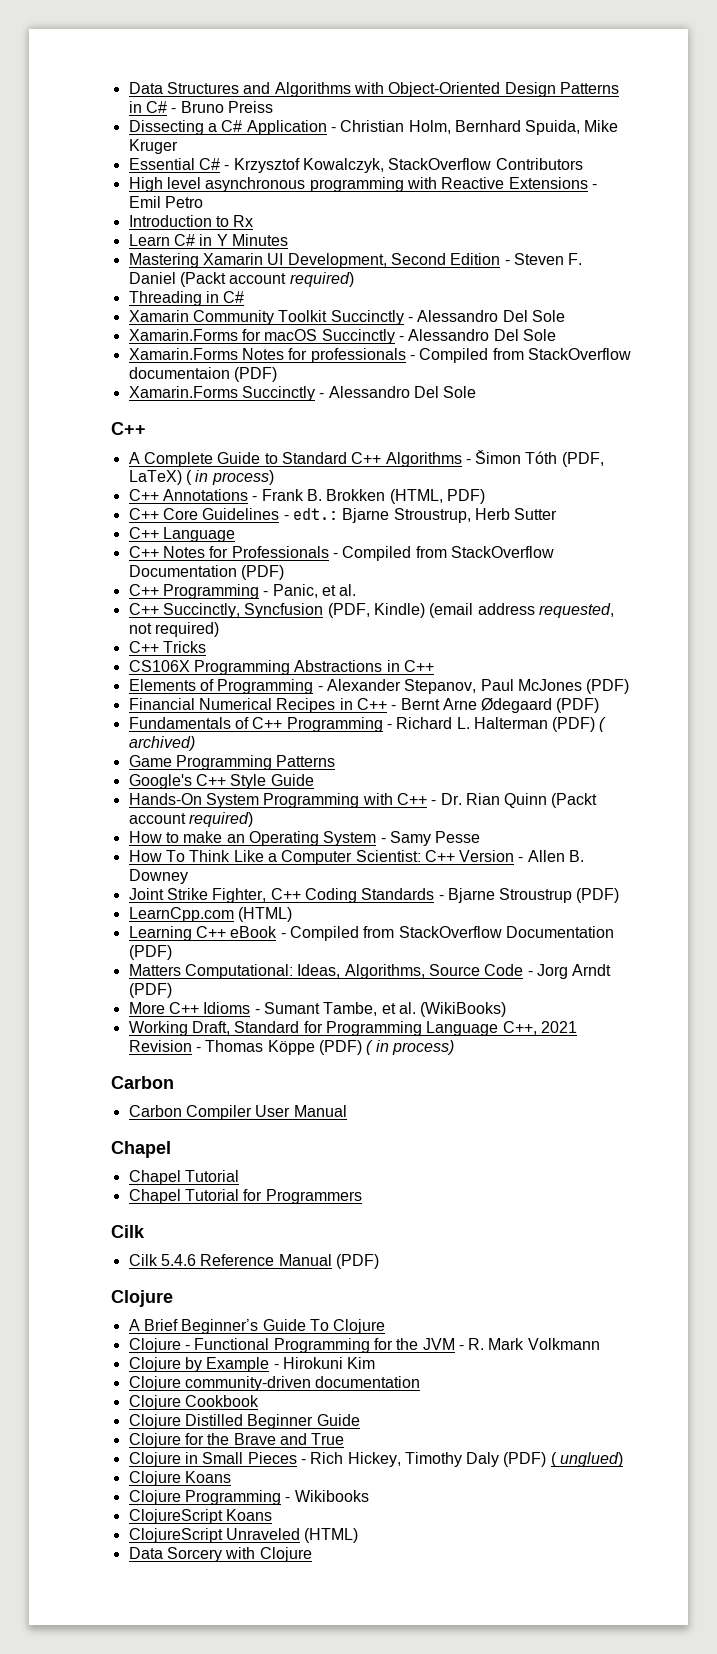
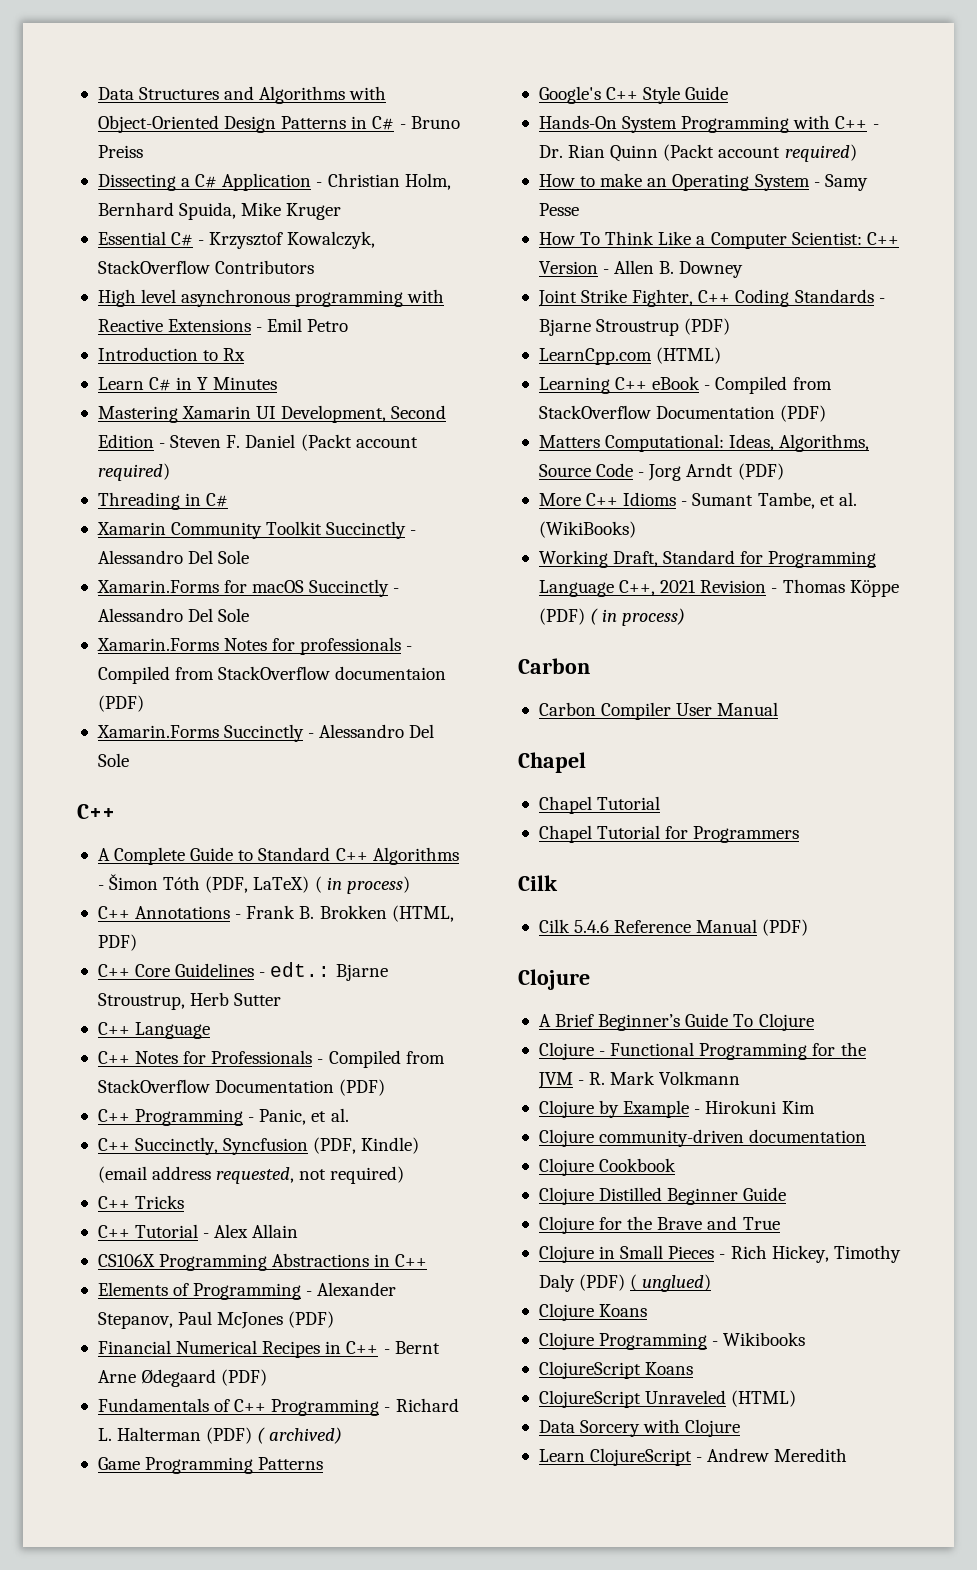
+ C++ Tutorial - Alex Allain
+ Learn ClojureScript - Andrew Meredith

